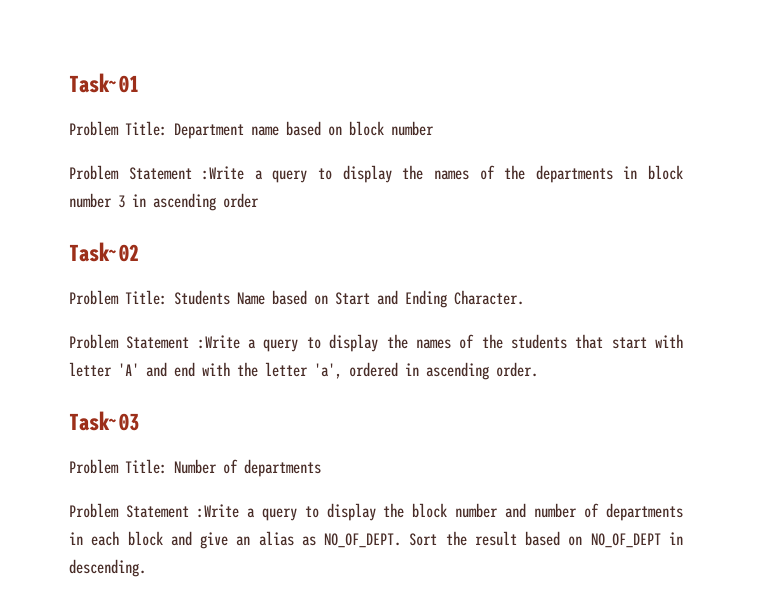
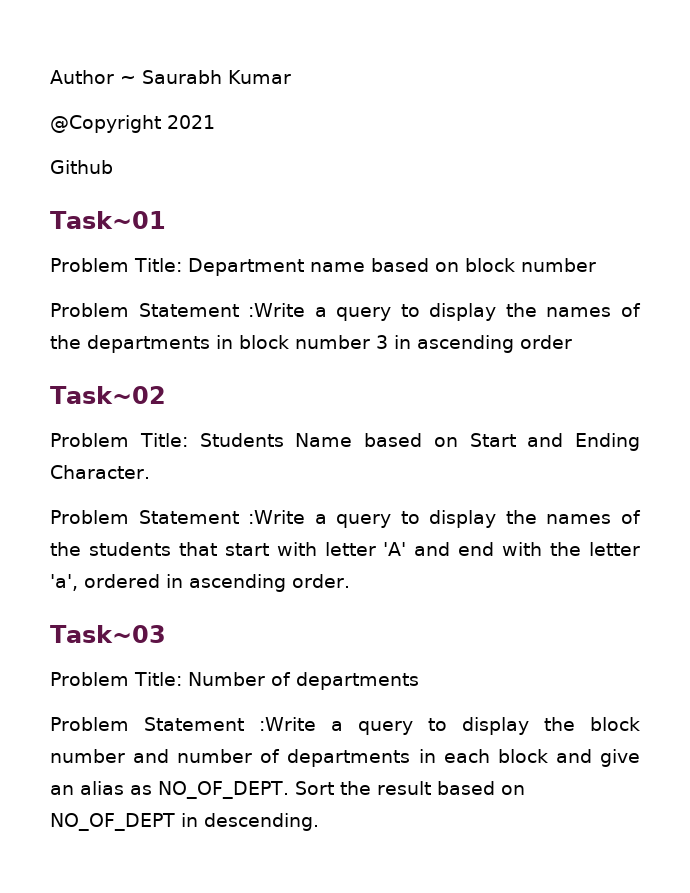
+ Author ~ Saurabh Kumar
+ @Copyright 2021
+ Github

